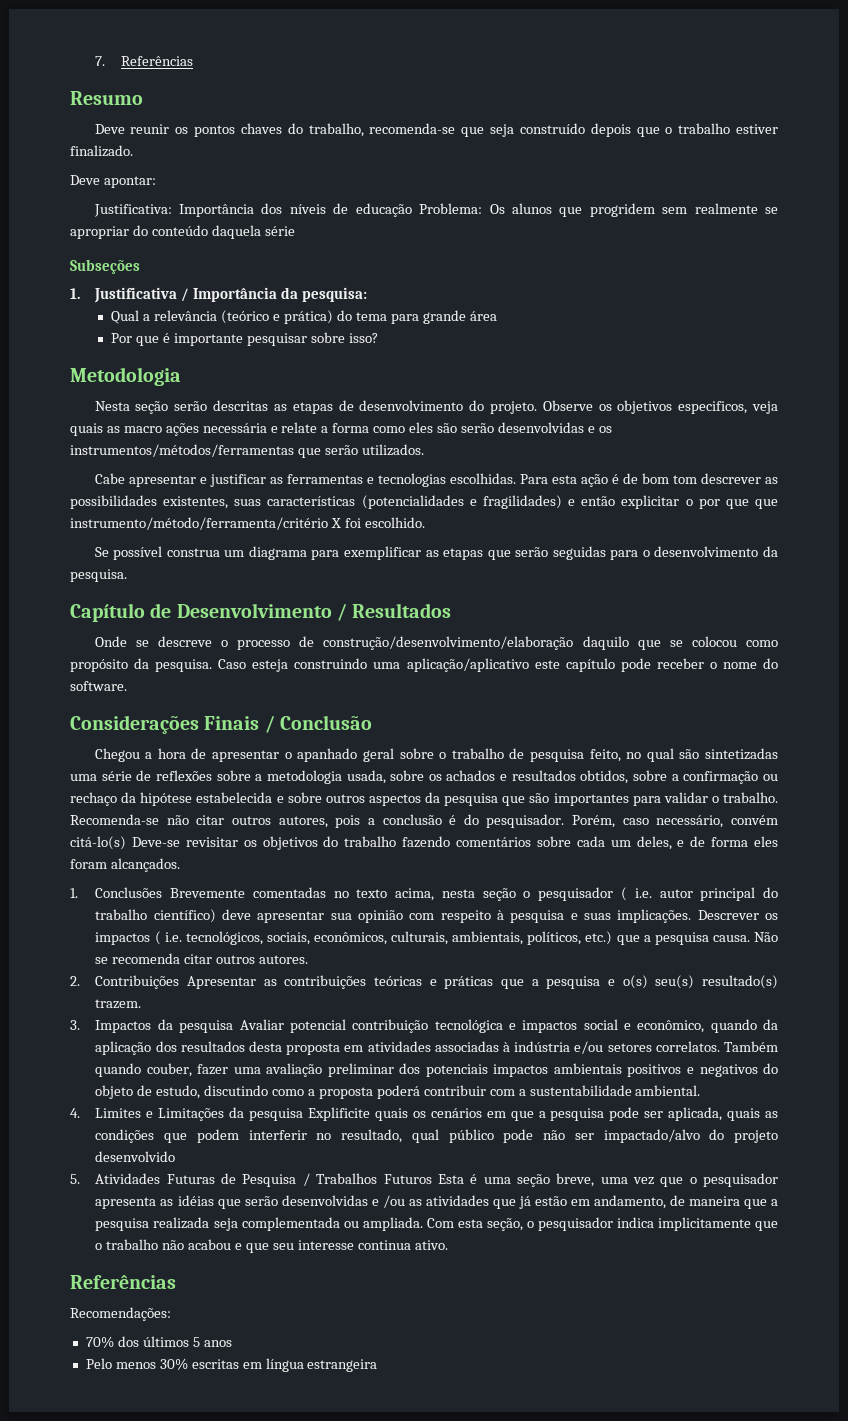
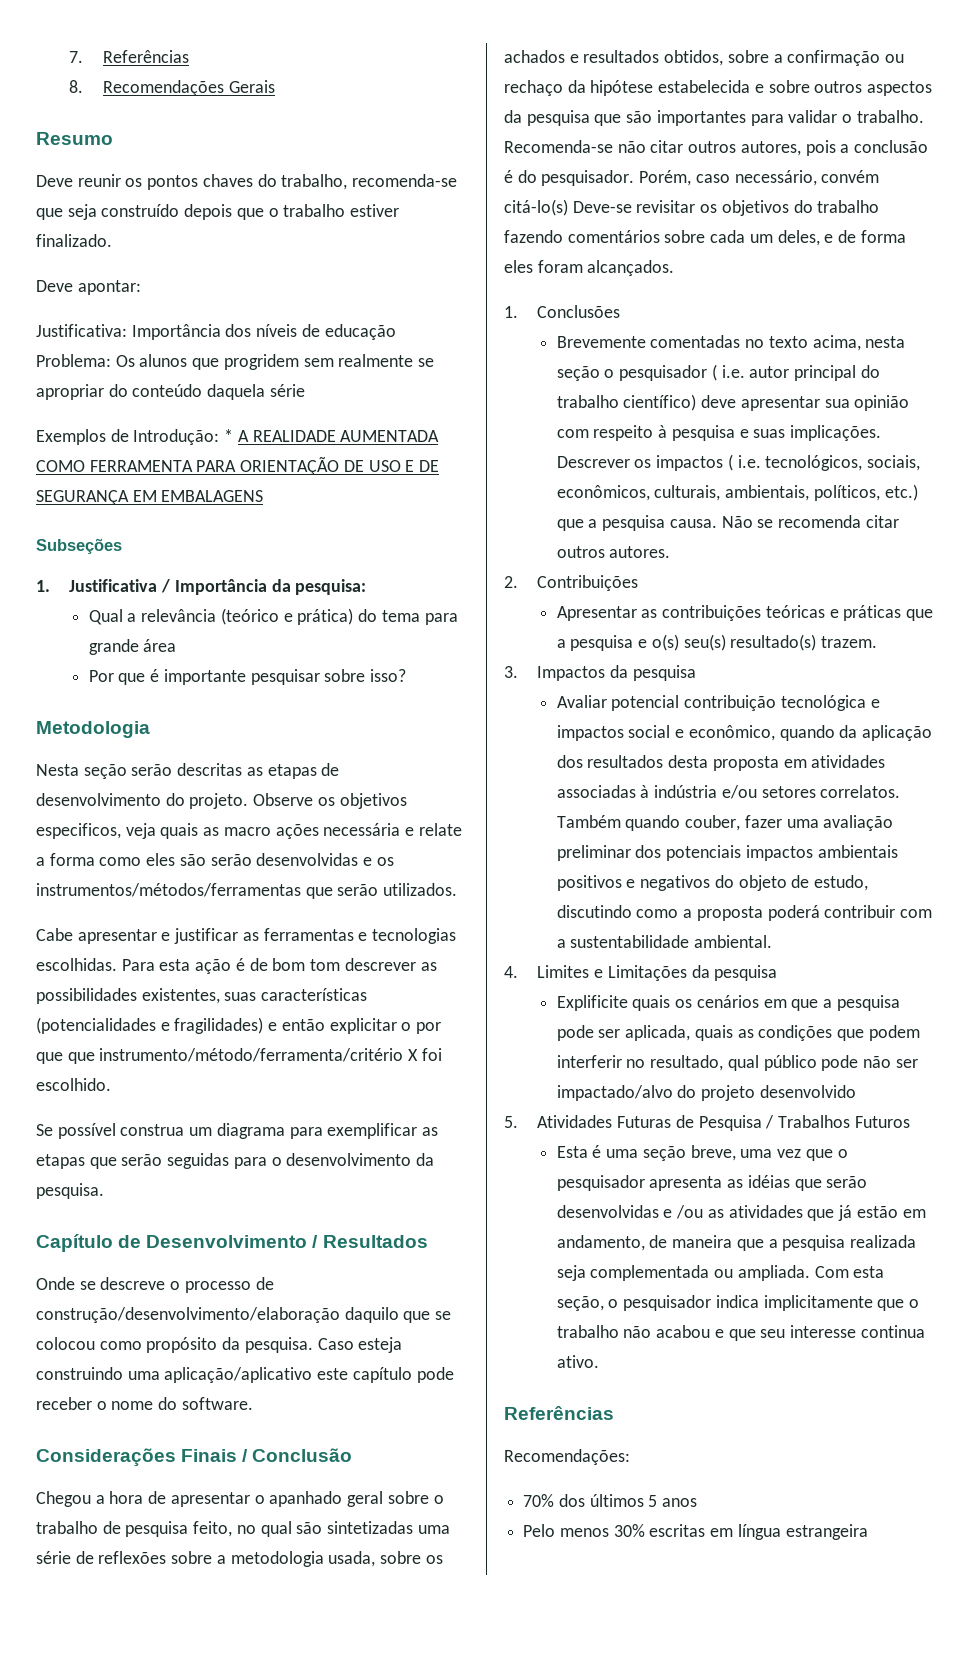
+ 8. Recomendações Gerais
+ Exemplos de Introdução: * A REALIDADE AUMENTADA COMO FERRAMENTA PARA ORIENTAÇÃO DE USO E DE SEGURANÇA EM EMBALAGENS
- 1. Conclusões Brevemente comentadas no texto acima, nesta seção o pesquisador ( i.e. autor principal do trabalho científico) deve apresentar sua opinião com respeito à pesquisa e suas implicações.
+ 1. Conclusões
+ Brevemente comentadas no texto acima, nesta seção o pesquisador ( i.e. autor principal do trabalho científico) deve apresentar sua opinião com respeito à pesquisa e suas implicações.
- 2. Contribuições Apresentar as contribuições teóricas e práticas que a pesquisa e o(s) seu(s) resultado(s) trazem.
+ 2. Contribuições
+ Apresentar as contribuições teóricas e práticas que a pesquisa e o(s) seu(s) resultado(s) trazem.
- 3. Impactos da pesquisa Avaliar potencial contribuição tecnológica e impactos social e econômico, quando da aplicação dos resultados desta proposta em atividades associadas à indústria e/ou setores correlatos.
+ 3. Impactos da pesquisa
+ Avaliar potencial contribuição tecnológica e impactos social e econômico, quando da aplicação dos resultados desta proposta em atividades associadas à indústria e/ou setores correlatos.
- 4. Limites e Limitações da pesquisa Explificite quais os cenários em que a pesquisa pode ser aplicada, quais as condições que podem interferir no resultado, qual público pode não ser impactado/alvo do projeto desenvolvido
+ 4. Limites e Limitações da pesquisa
+ Explificite quais os cenários em que a pesquisa pode ser aplicada, quais as condições que podem interferir no resultado, qual público pode não ser impactado/alvo do projeto desenvolvido
- 5. Atividades Futuras de Pesquisa / Trabalhos Futuros Esta é uma seção breve, uma vez que o pesquisador apresenta as idéias que serão desenvolvidas e /ou as atividades que já estão em andamento, de maneira que a pesquisa realizada seja complementada ou ampliada.
+ 5. Atividades Futuras de Pesquisa / Trabalhos Futuros
+ Esta é uma seção breve, uma vez que o pesquisador apresenta as idéias que serão desenvolvidas e /ou as atividades que já estão em andamento, de maneira que a pesquisa realizada seja complementada ou ampliada.

